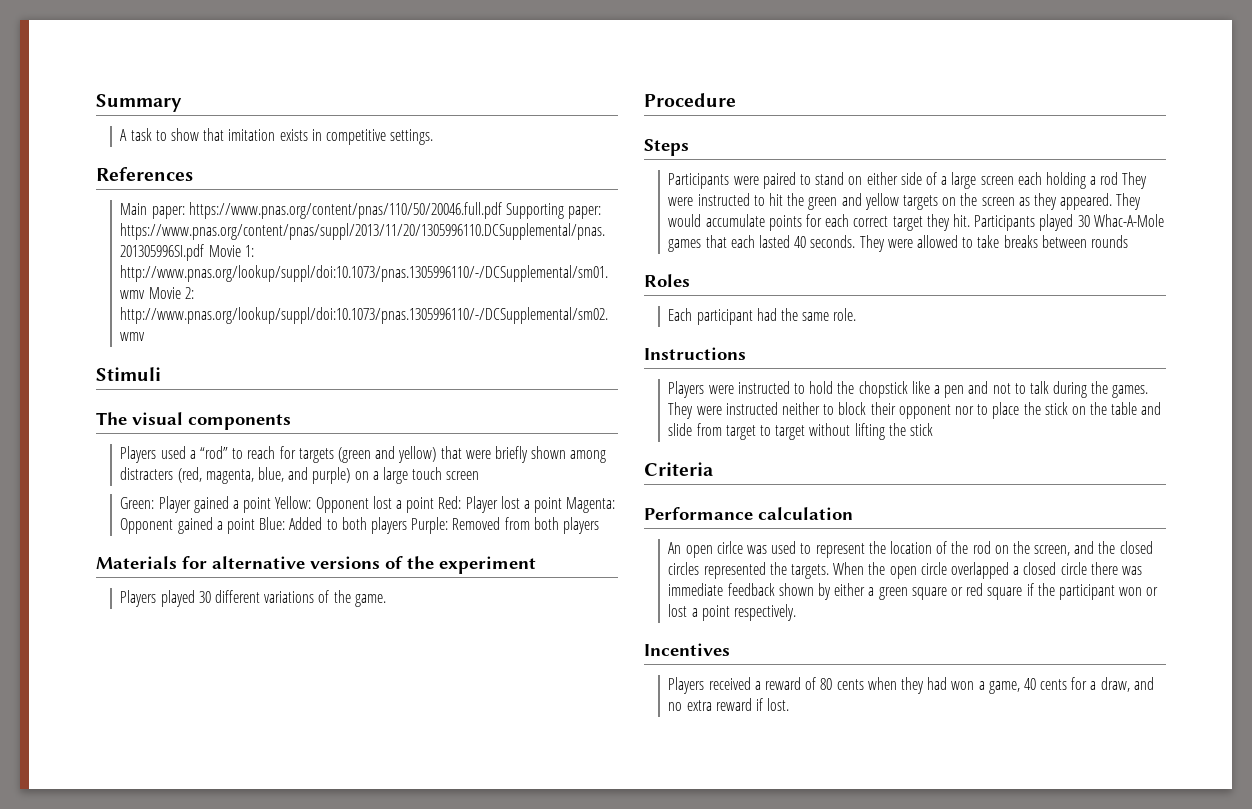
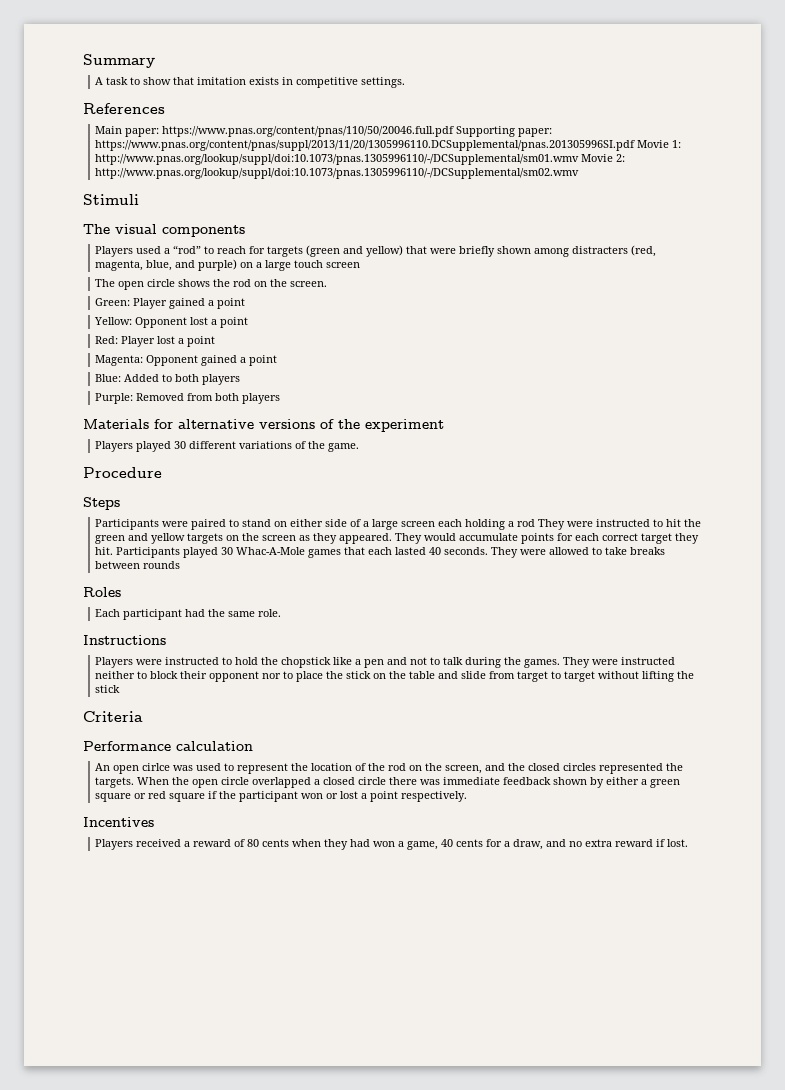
+ The open circle shows the rod on the screen.
- Green: Player gained a point Yellow: Opponent lost a point Red: Player lost a point Magenta: Opponent gained a point Blue: Added to both players Purple: Removed from both players
+ Green: Player gained a point
+ Yellow: Opponent lost a point
+ Red: Player lost a point
+ Magenta: Opponent gained a point
+ Blue: Added to both players
+ Purple: Removed from both players

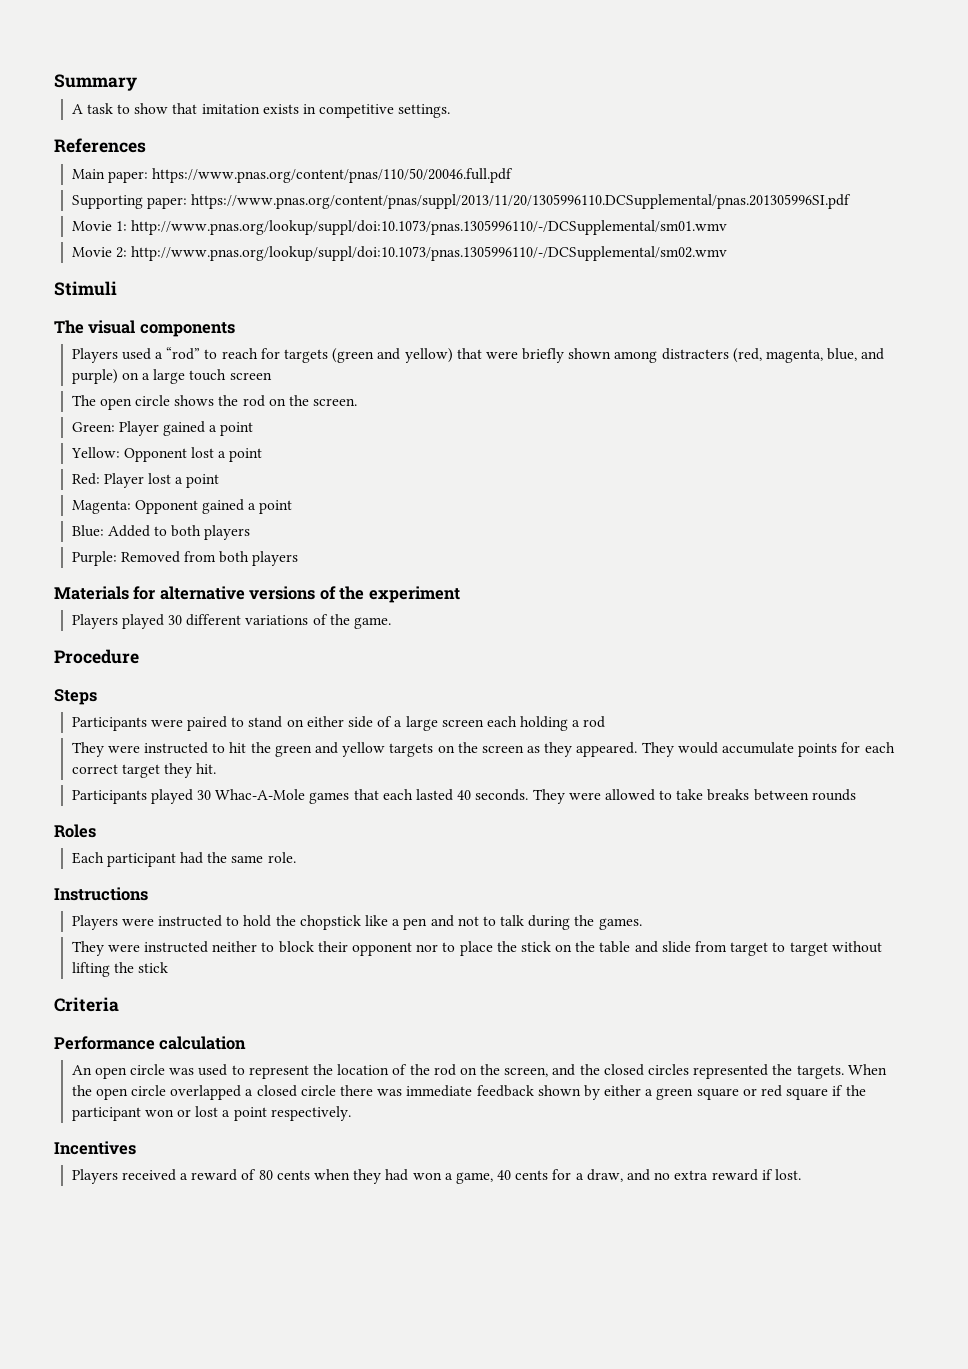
- Main paper: https://www.pnas.org/content/pnas/110/50/20046.full.pdf Supporting paper: https://www.pnas.org/content/pnas/suppl/2013/11/20/1305996110.DCSupplemental/pnas.201305996SI.pdf Movie 1: http://www.pnas.org/lookup/suppl/doi:10.1073/pnas.1305996110/-/DCSupplemental/sm01.wmv Movie 2: http://www.pnas.org/lookup/suppl/doi:10.1073/pnas.1305996110/-/DCSupplemental/sm02.wmv
+ Main paper: https://www.pnas.org/content/pnas/110/50/20046.full.pdf
+ Supporting paper: https://www.pnas.org/content/pnas/suppl/2013/11/20/1305996110.DCSupplemental/pnas.201305996SI.pdf
+ Movie 1: http://www.pnas.org/lookup/suppl/doi:10.1073/pnas.1305996110/-/DCSupplemental/sm01.wmv
+ Movie 2: http://www.pnas.org/lookup/suppl/doi:10.1073/pnas.1305996110/-/DCSupplemental/sm02.wmv
- Participants were paired to stand on either side of a large screen each holding a rod They were instructed to hit the green and yellow targets on the screen as they appeared.
+ Participants were paired to stand on either side of a large screen each holding a rod
+ They were instructed to hit the green and yellow targets on the screen as they appeared.
- They would accumulate points for each correct target they hit. Participants played 30 Whac-A-Mole games that each lasted 40 seconds.
+ They would accumulate points for each correct target they hit.
+ Participants played 30 Whac-A-Mole games that each lasted 40 seconds.
- Players were instructed to hold the chopstick like a pen and not to talk during the games. They were instructed neither to block their opponent nor to place the stick on the table and slide from target to target without lifting the stick
+ Players were instructed to hold the chopstick like a pen and not to talk during the games.
+ They were instructed neither to block their opponent nor to place the stick on the table and slide from target to target without lifting the stick
- An open cirlce was used to represent the location of the rod on the screen, and the closed circles represented the targets.
+ An open circle was used to represent the location of the rod on the screen, and the closed circles represented the targets.

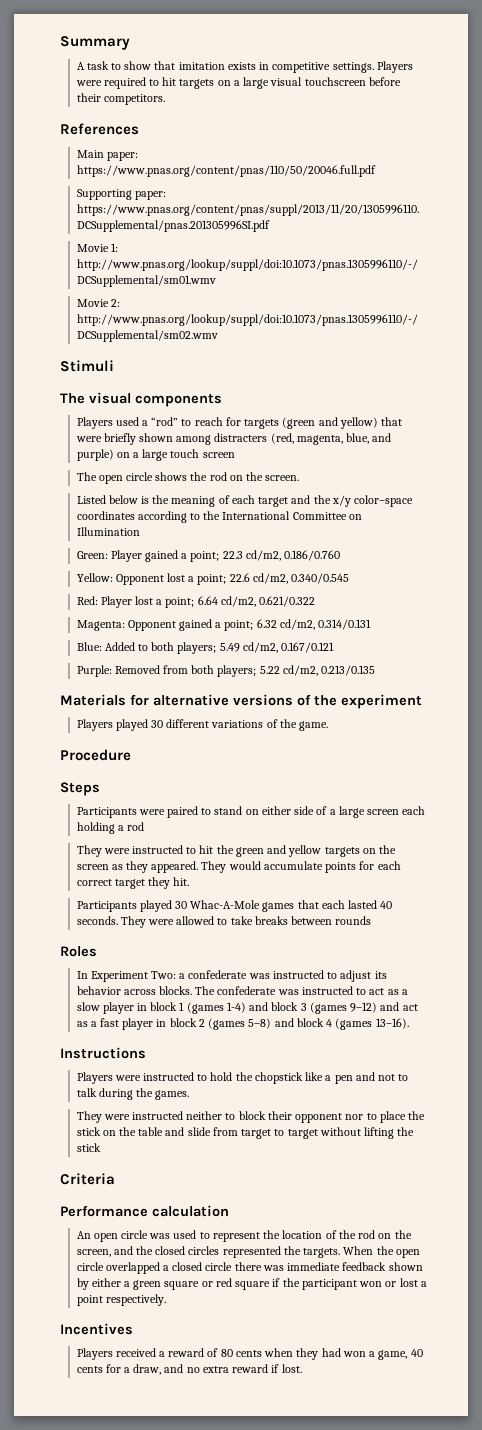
+ Players were required to hit targets on a large visual touchscreen before their competitors.
+ Listed below is the meaning of each target and the x/y color–space coordinates according to the International Committee on Illumination
- Green: Player gained a point
+ Green: Player gained a point; 22.3 cd/m2, 0.186/0.760
- Yellow: Opponent lost a point
+ Yellow: Opponent lost a point; 22.6 cd/m2, 0.340/0.545
- Red: Player lost a point
+ Red: Player lost a point; 6.64 cd/m2, 0.621/0.322
- Magenta: Opponent gained a point
+ Magenta: Opponent gained a point; 6.32 cd/m2, 0.314/0.131
- Blue: Added to both players
+ Blue: Added to both players; 5.49 cd/m2, 0.167/0.121
- Purple: Removed from both players
+ Purple: Removed from both players; 5.22 cd/m2, 0.213/0.135
- Each participant had the same role.
+ In Experiment Two: a confederate was instructed to adjust its behavior across blocks. The confederate was instructed to act as a slow player in block 1 (games 1-4) and block 3 (games 9–12) and act as a fast player in block 2 (games 5–8) and block 4 (games 13–16).

